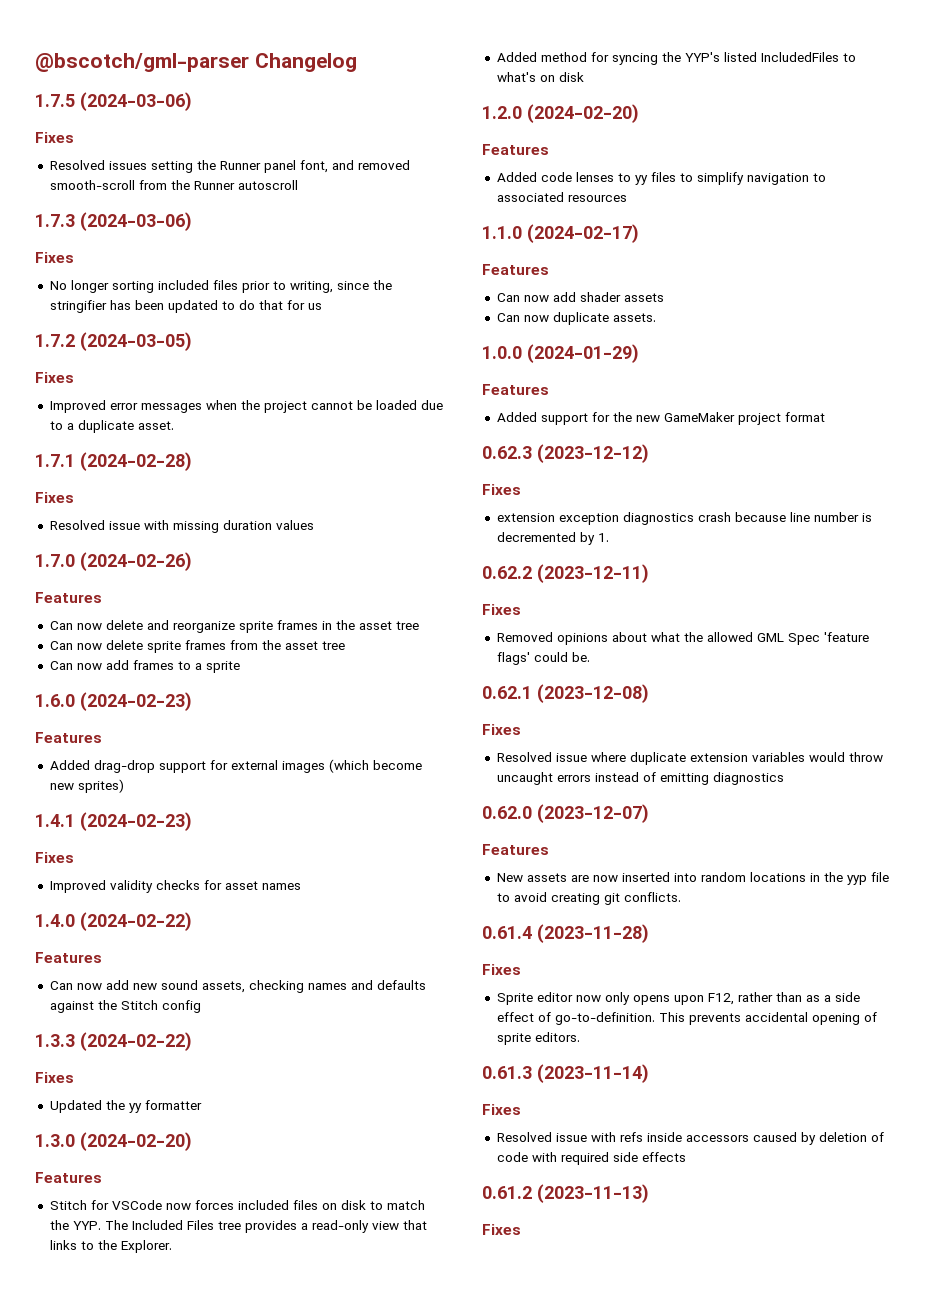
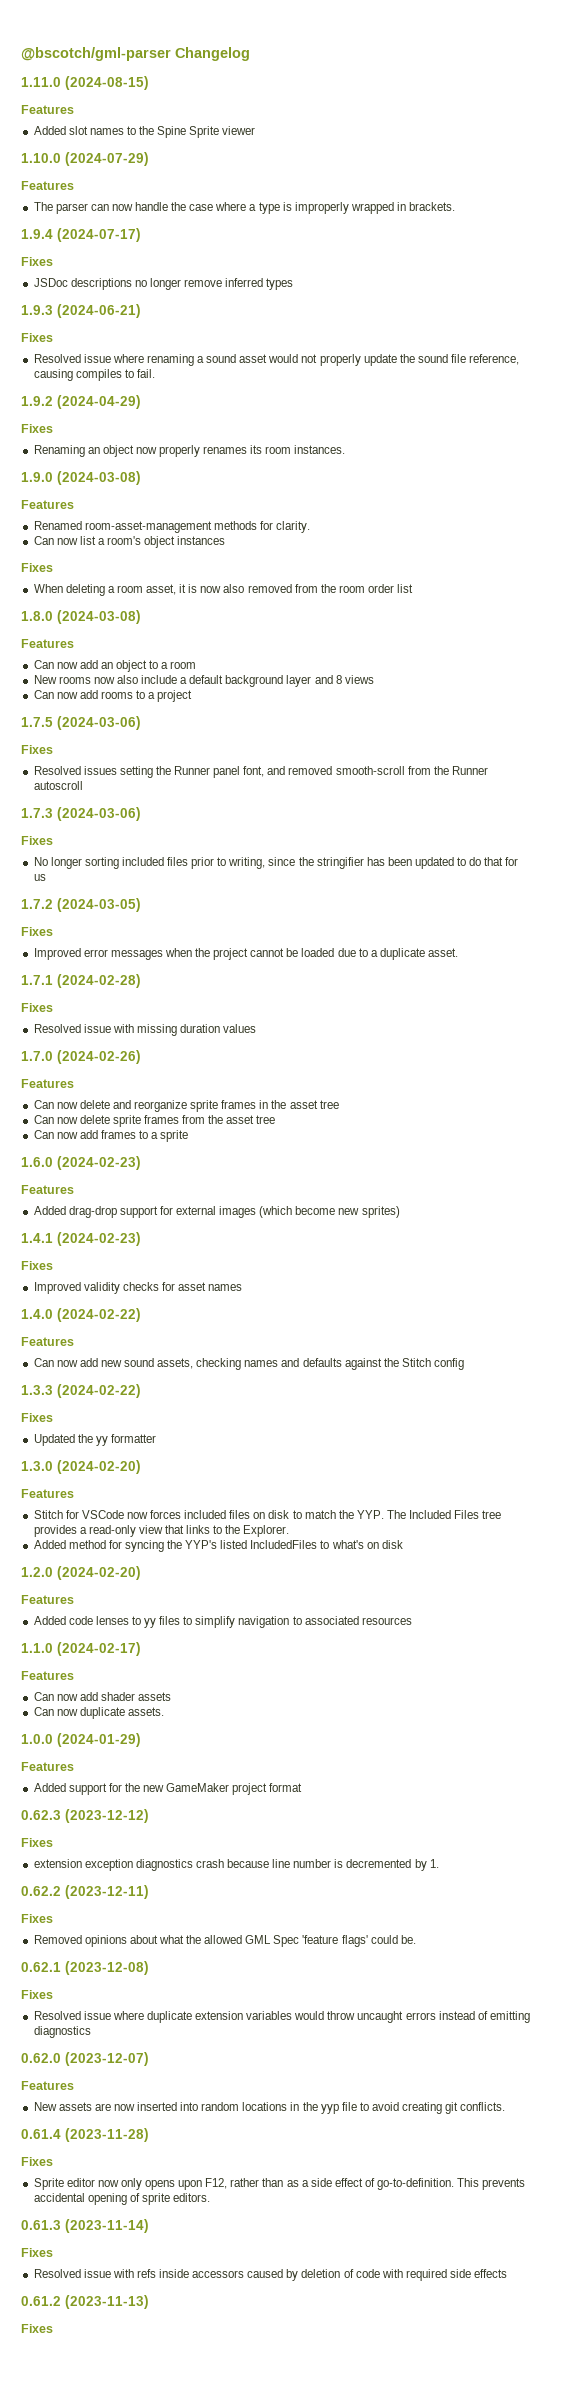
+ 1.11.0 (2024-08-15)
+ Features
+ Added slot names to the Spine Sprite viewer
+ 1.10.0 (2024-07-29)
+ Features
+ The parser can now handle the case where a type is improperly wrapped in brackets.
+ 1.9.4 (2024-07-17)
+ Fixes
+ JSDoc descriptions no longer remove inferred types
+ 1.9.3 (2024-06-21)
+ Fixes
+ Resolved issue where renaming a sound asset would not properly update the sound file reference, causing compiles to fail.
+ 1.9.2 (2024-04-29)
+ Fixes
+ Renaming an object now properly renames its room instances.
+ 1.9.0 (2024-03-08)
+ Features
+ Renamed room-asset-management methods for clarity.
+ Can now list a room's object instances
+ Fixes
+ When deleting a room asset, it is now also removed from the room order list
+ 1.8.0 (2024-03-08)
+ Features
+ Can now add an object to a room
+ New rooms now also include a default background layer and 8 views
+ Can now add rooms to a project

